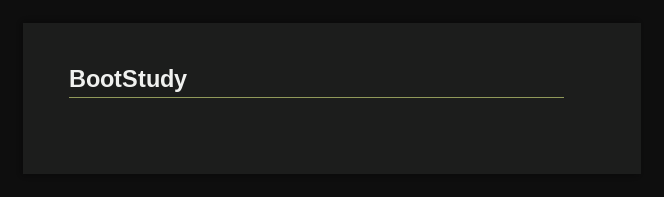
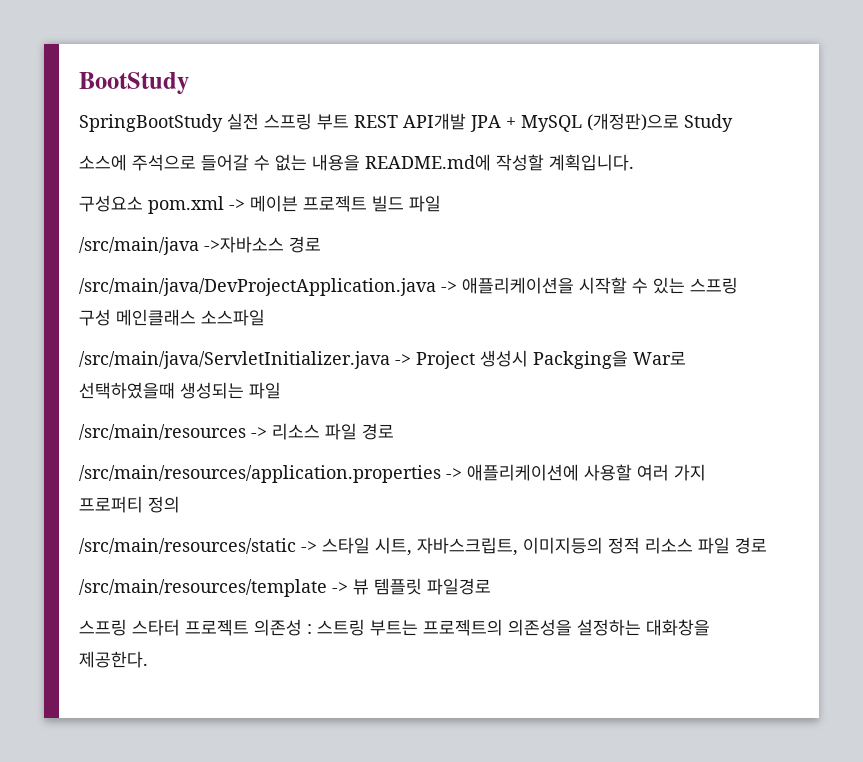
+ SpringBootStudy 실전 스프링 부트 REST API개발 JPA + MySQL (개정판)으로 Study
+ 소스에 주석으로 들어갈 수 없는 내용을 README.md에 작성할 계획입니다.
+ 구성요소 pom.xml -> 메이븐 프로젝트 빌드 파일
+ /src/main/java ->자바소스 경로
+ /src/main/java/DevProjectApplication.java -> 애플리케이션을 시작할 수 있는 스프링 구성 메인클래스 소스파일
+ /src/main/java/ServletInitializer.java -> Project 생성시 Packging을 War로 선택하였을때 생성되는 파일
+ /src/main/resources -> 리소스 파일 경로
+ /src/main/resources/application.properties -> 애플리케이션에 사용할 여러 가지 프로퍼티 정의
+ /src/main/resources/static -> 스타일 시트, 자바스크립트, 이미지등의 정적 리소스 파일 경로
+ /src/main/resources/template -> 뷰 템플릿 파일경로
+ 스프링 스타터 프로젝트 의존성 : 스트링 부트는 프로젝트의 의존성을 설정하는 대화창을 제공한다.

